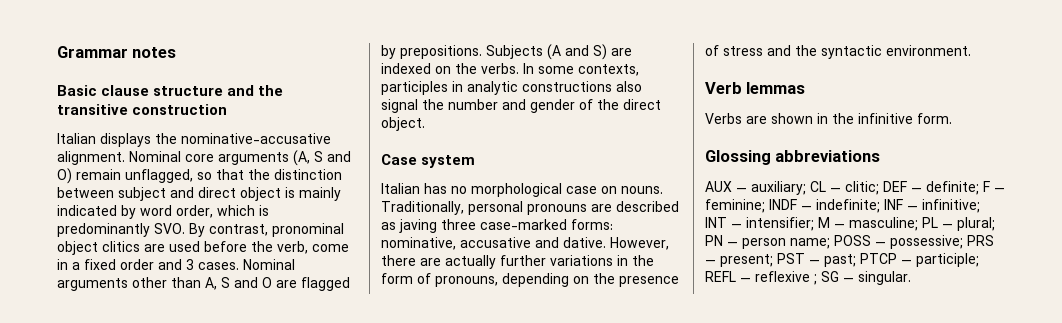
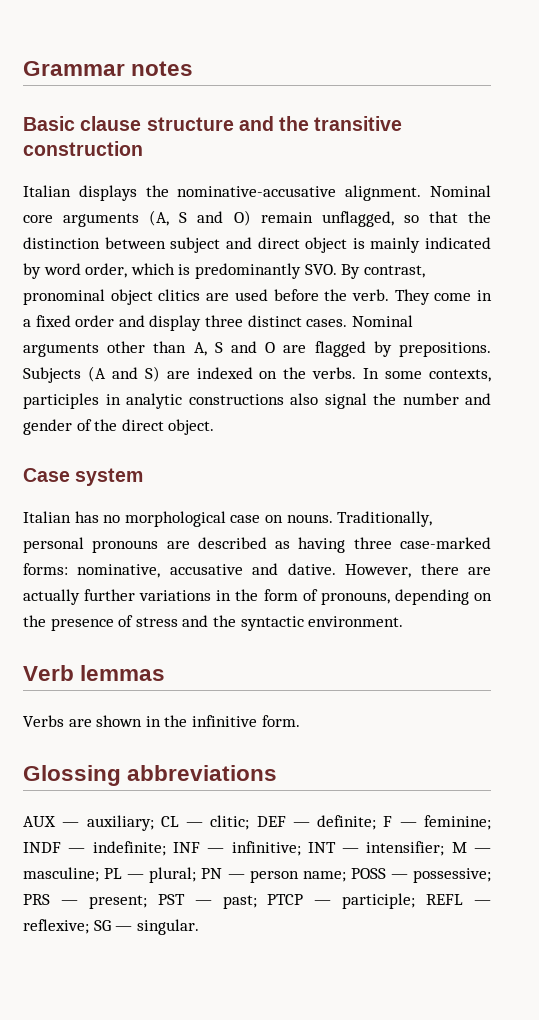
- Nominal core arguments (A, S and O) remain unflagged, so that the distinction between subject and direct object is mainly indicated by word order, which is predominantly SVO. By contrast, pronominal object clitics are used before the verb, come in a fixed order and 3 cases.
+ Nominal core arguments (A, S and O) remain unflagged, so that the distinction between subject and direct object is mainly indicated by word order, which is predominantly SVO. By contrast, pronominal object clitics are used before the verb. They come in a fixed order and display three distinct cases.
- Traditionally, personal pronouns are described as javing three case-marked forms: nominative, accusative and dative.
+ Traditionally, personal pronouns are described as having three case-marked forms: nominative, accusative and dative.
- AUX — auxiliary; CL — clitic; DEF — definite; F — feminine; INDF — indefinite; INF — infinitive; INT — intensifier; M — masculine; PL — plural; PN — person name; POSS — possessive; PRS — present; PST — past; PTCP — participle; REFL — reflexive ; SG — singular.
+ AUX — auxiliary; CL — clitic; DEF — definite; F — feminine; INDF — indefinite; INF — infinitive; INT — intensifier; M — masculine; PL — plural; PN — person name; POSS — possessive; PRS — present; PST — past; PTCP — participle; REFL — reflexive; SG — singular.

